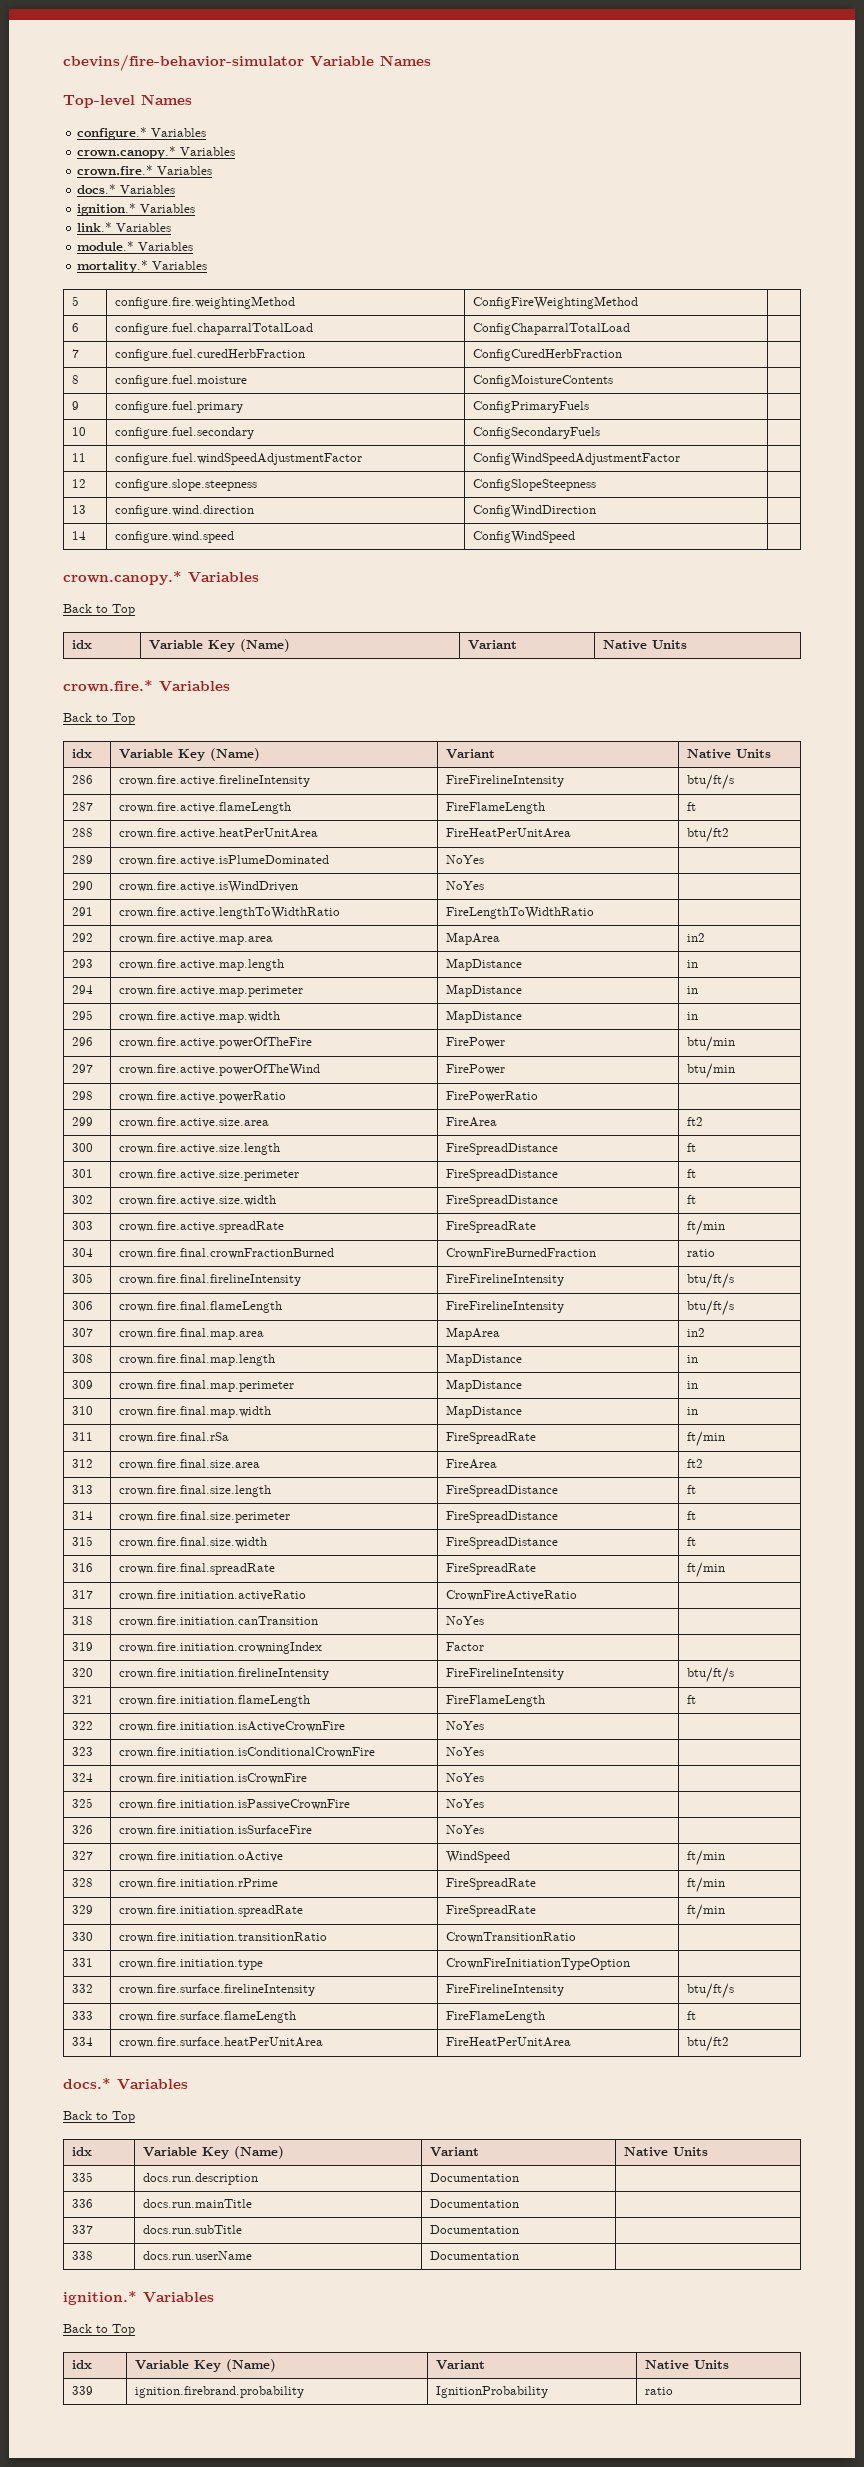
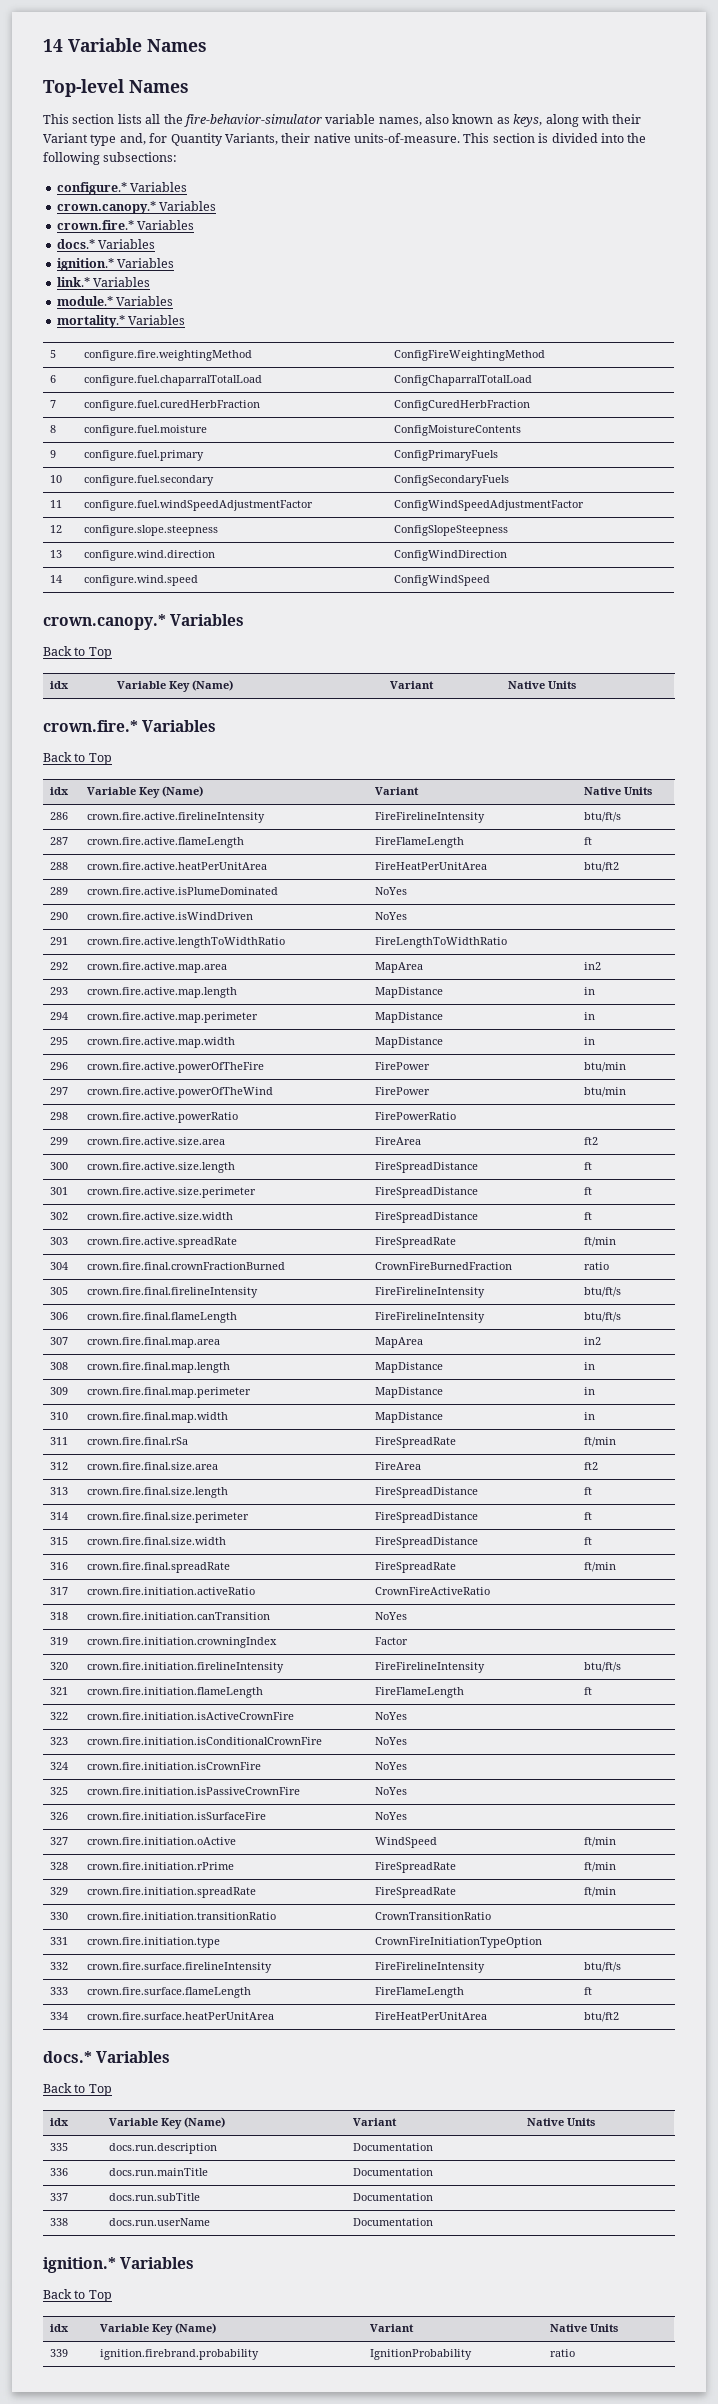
- cbevins/fire-behavior-simulator Variable Names
+ 14 Variable Names
+ This section lists all the fire-behavior-simulator variable names, also known as keys, along with their Variant type and, for Quantity Variants, their native units-of-measure. This section is divided into the following subsections:

